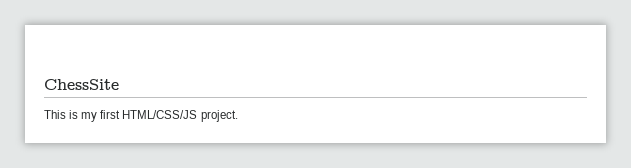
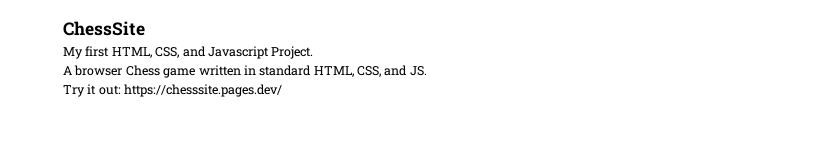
- This is my first HTML/CSS/JS project.
+ My first HTML, CSS, and Javascript Project.
+ A browser Chess game written in standard HTML, CSS, and JS.
+ Try it out: https://chesssite.pages.dev/

